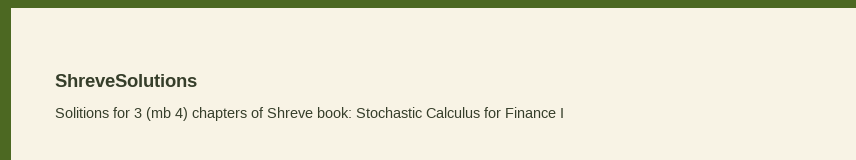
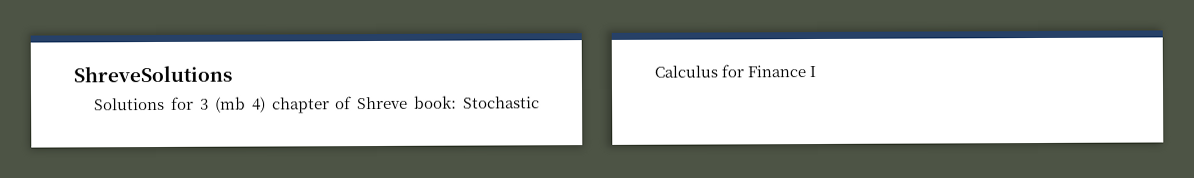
- Solitions for 3 (mb 4) chapters of Shreve book: Stochastic Calculus for Finance I
+ Solutions for 3 (mb 4) chapter of Shreve book: Stochastic Calculus for Finance I

